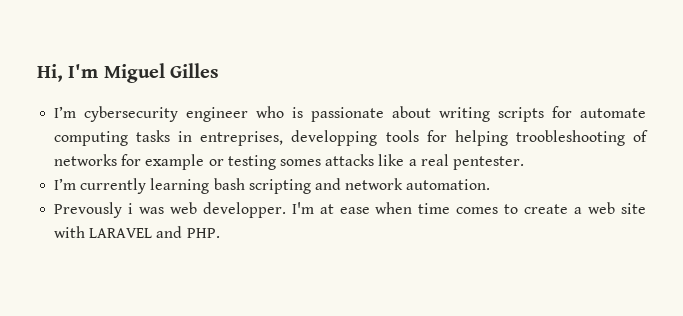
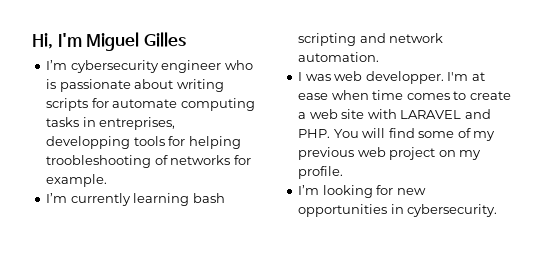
- I’m cybersecurity engineer who is passionate about writing scripts for automate computing tasks in entreprises, developping tools for helping troobleshooting of networks for example or testing somes attacks like a real pentester.
+ I’m cybersecurity engineer who is passionate about writing scripts for automate computing tasks in entreprises, developping tools for helping troobleshooting of networks for example.
- Prevously i was web developper.
+ I was web developper.
- I'm at ease when time comes to create a web site with LARAVEL and PHP.
+ I'm at ease when time comes to create a web site with LARAVEL and PHP. You will find some of my previous web project on my profile.
+ I’m looking for new opportunities in cybersecurity.

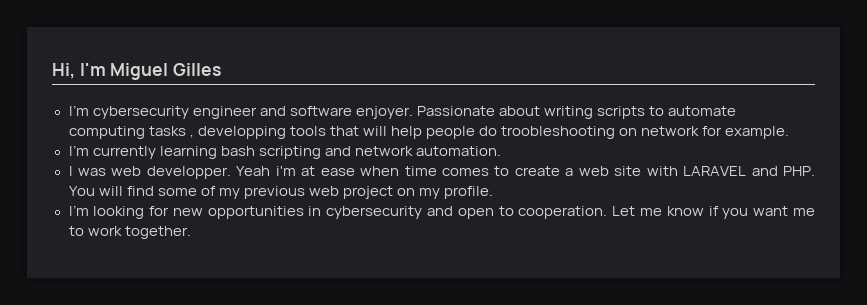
- I’m cybersecurity engineer who is passionate about writing scripts for automate computing tasks in entreprises, developping tools for helping troobleshooting of networks for example.
+ I’m cybersecurity engineer and software enjoyer. Passionate about writing scripts to automate computing tasks , developping tools that will help people do troobleshooting on network for example.
- I'm at ease when time comes to create a web site with LARAVEL and PHP. You will find some of my previous web project on my profile.
+ Yeah i'm at ease when time comes to create a web site with LARAVEL and PHP. You will find some of my previous web project on my profile.
- I’m looking for new opportunities in cybersecurity.
+ I’m looking for new opportunities in cybersecurity and open to cooperation. Let me know if you want me to work together.

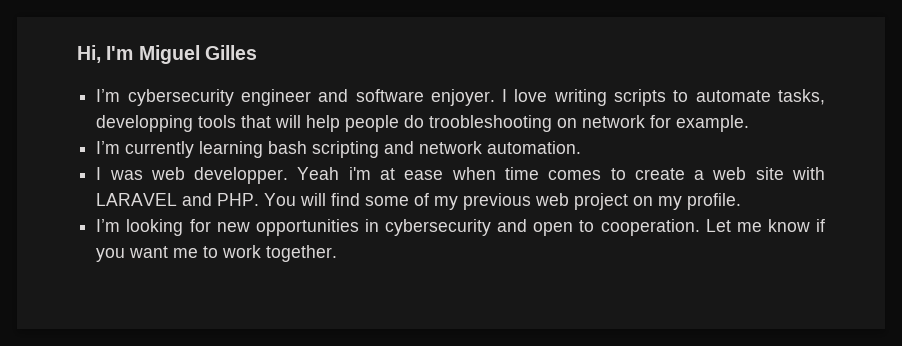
- Passionate about writing scripts to automate computing tasks , developping tools that will help people do troobleshooting on network for example.
+ I love writing scripts to automate tasks, developping tools that will help people do troobleshooting on network for example.

